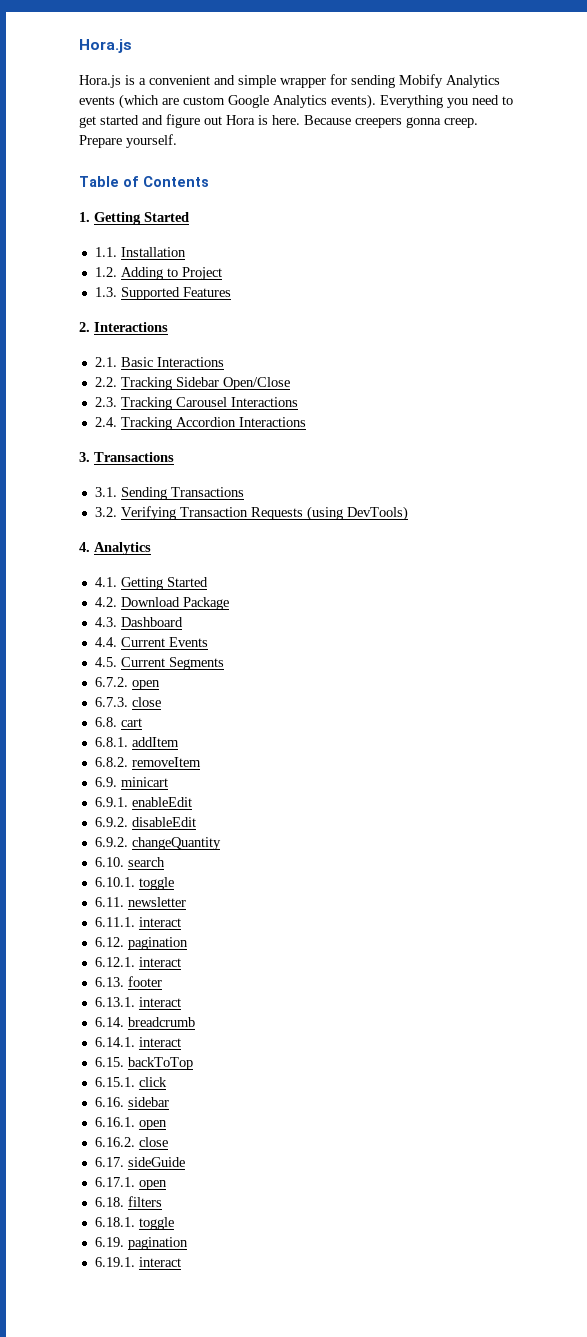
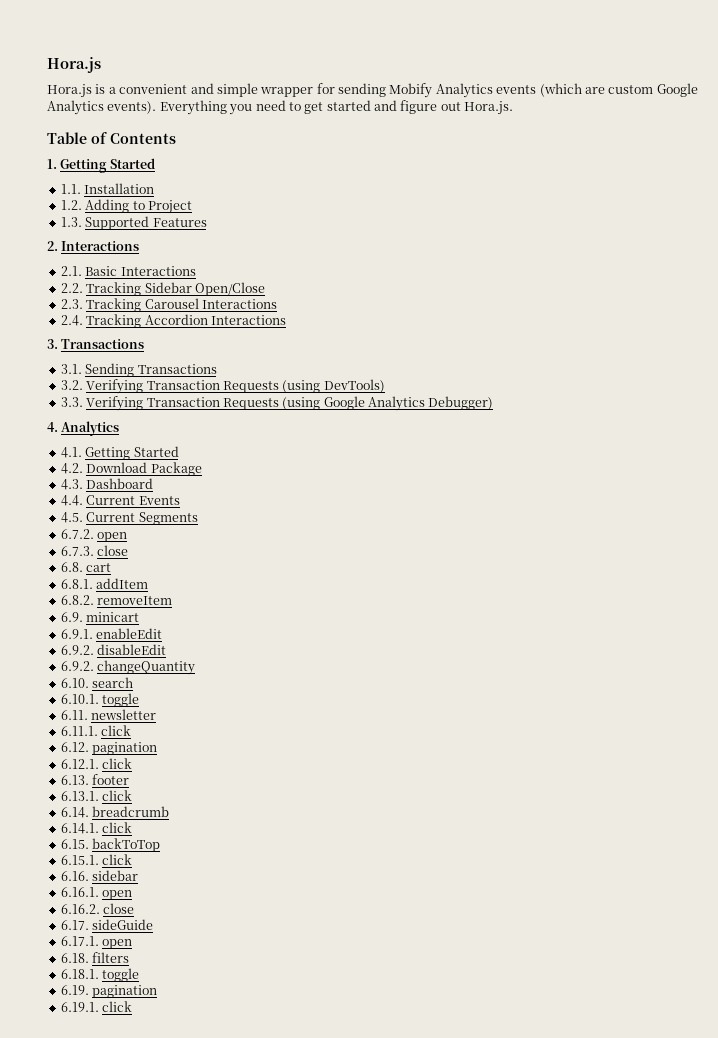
- Everything you need to get started and figure out Hora is here. Because creepers gonna creep. Prepare yourself.
+ Everything you need to get started and figure out Hora.js.
+ 3.3. Verifying Transaction Requests (using Google Analytics Debugger)
- 6.11.1. interact
+ 6.11.1. click
- 6.12.1. interact
+ 6.12.1. click
- 6.13.1. interact
+ 6.13.1. click
- 6.14.1. interact
+ 6.14.1. click
- 6.19.1. interact
+ 6.19.1. click

